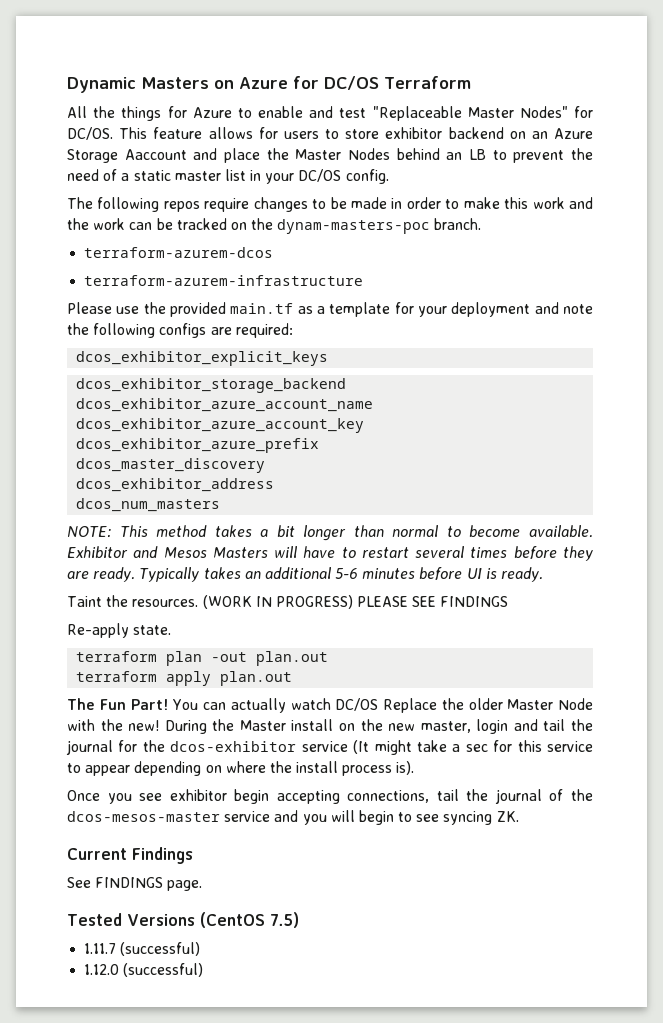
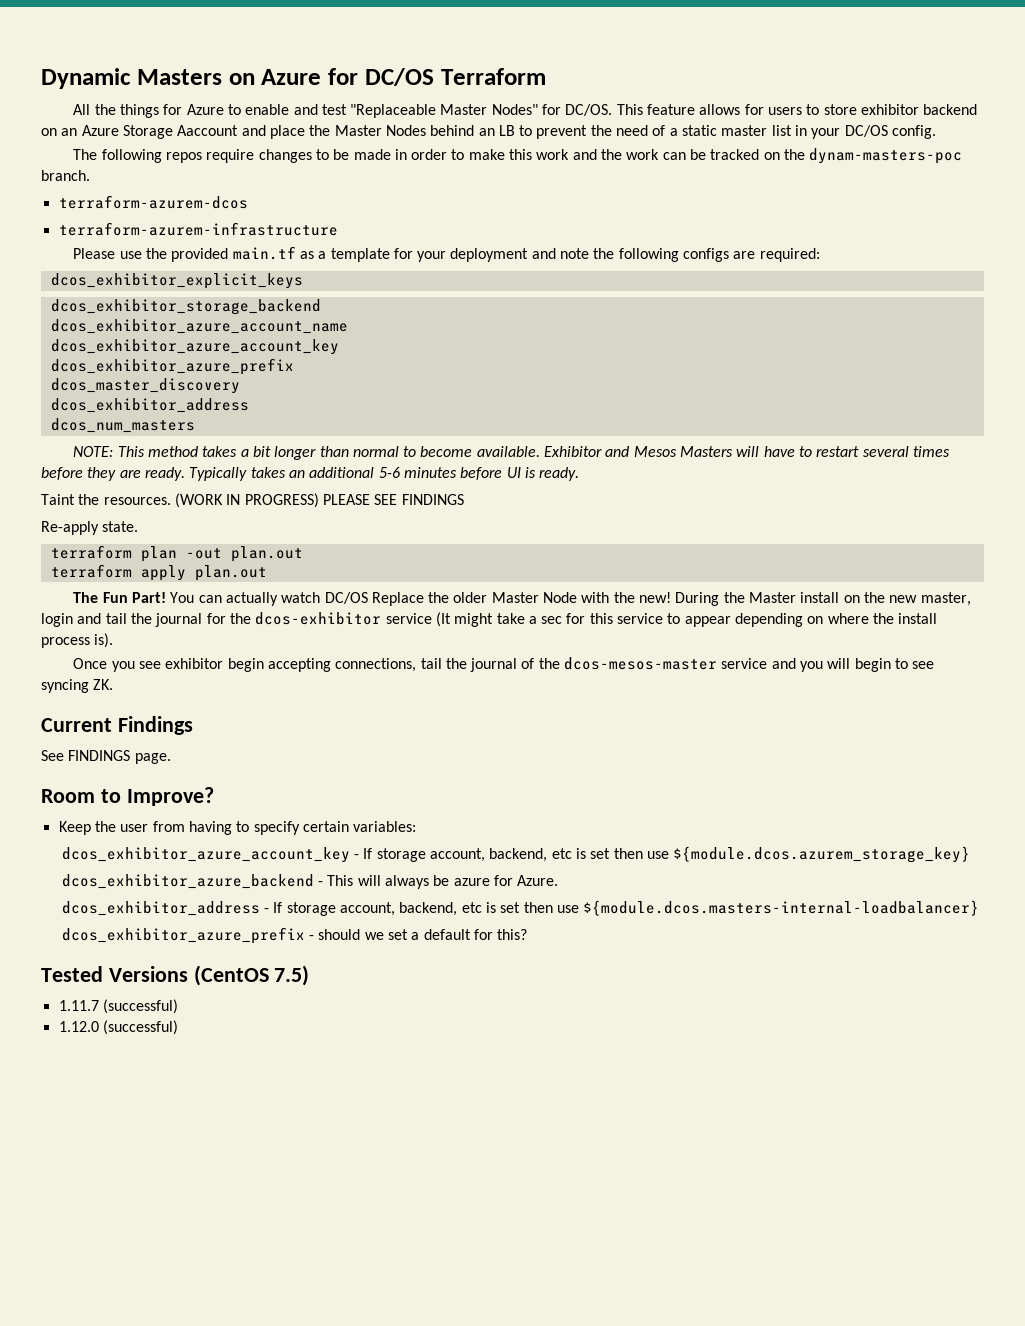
+ Room to Improve?
+ Keep the user from having to specify certain variables:
+ dcos_exhibitor_azure_account_key - If storage account, backend, etc is set then use ${module.dcos.azurem_storage_key}
+ dcos_exhibitor_azure_backend - This will always be azure for Azure.
+ dcos_exhibitor_address - If storage account, backend, etc is set then use ${module.dcos.masters-internal-loadbalancer}
+ dcos_exhibitor_azure_prefix - should we set a default for this?

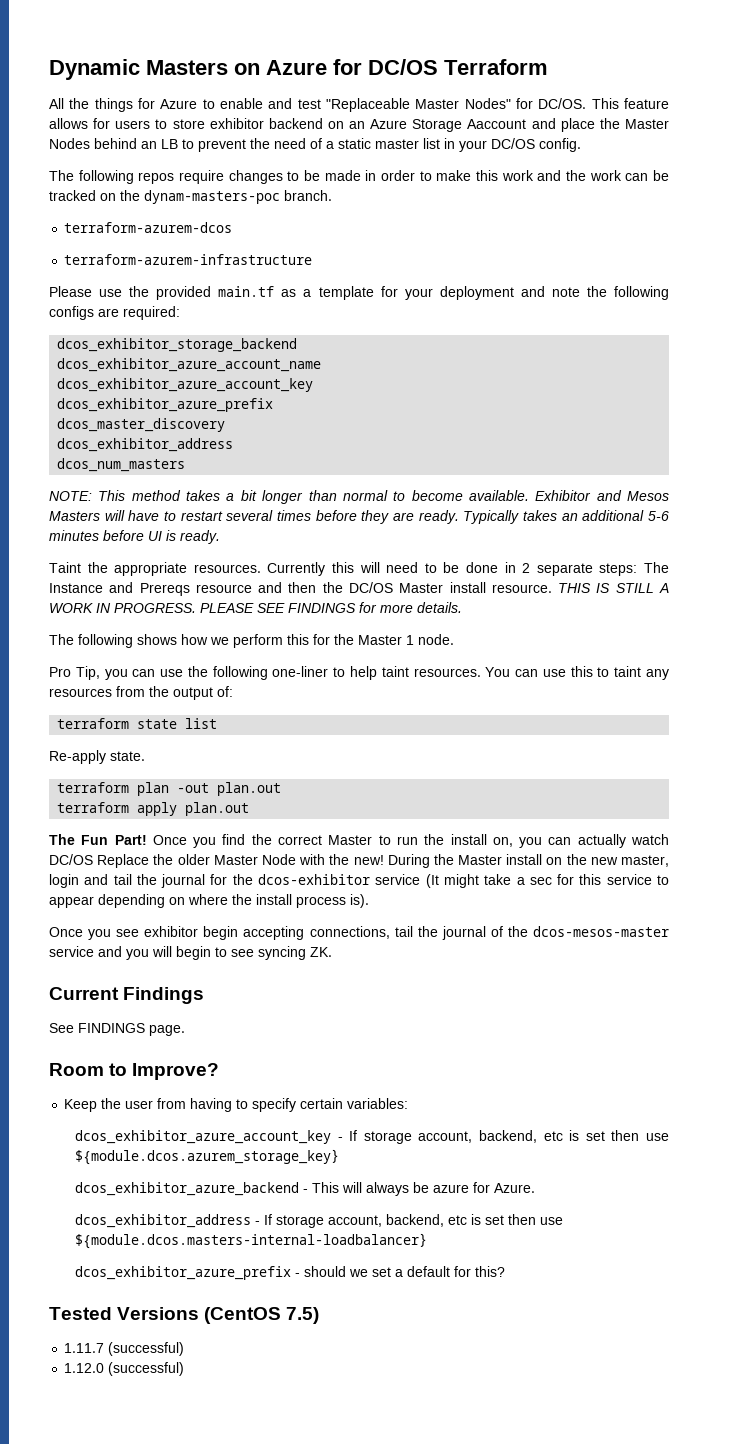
- dcos_exhibitor_explicit_keys
- Taint the resources. (WORK IN PROGRESS) PLEASE SEE FINDINGS
+ Taint the appropriate resources. Currently this will need to be done in 2 separate steps: The Instance and Prereqs resource and then the DC/OS Master install resource. THIS IS STILL A WORK IN PROGRESS. PLEASE SEE FINDINGS for more details.
+ The following shows how we perform this for the Master 1 node.
+ Pro Tip, you can use the following one-liner to help taint resources. You can use this to taint any resources from the output of:
+ terraform state list
- You can actually watch DC/OS Replace the older Master Node with the new!
+ Once you find the correct Master to run the install on, you can actually watch DC/OS Replace the older Master Node with the new!

